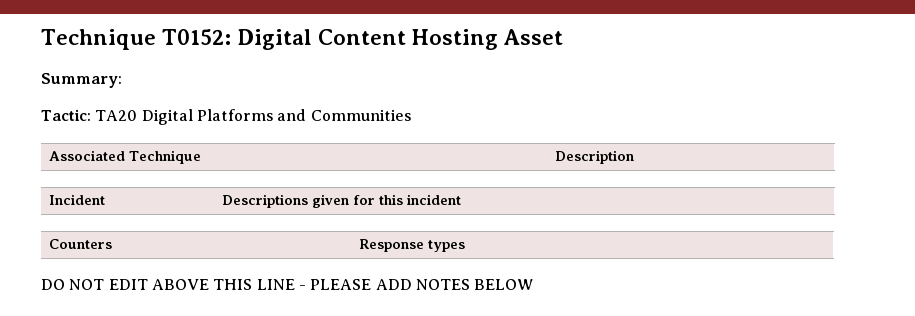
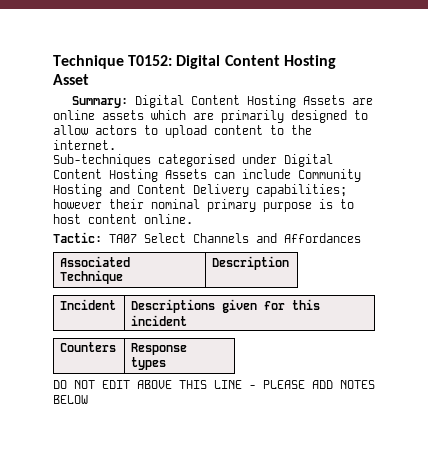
- Summary:
- Tactic: TA20 Digital Platforms and Communities
+ Summary: Digital Content Hosting Assets are online assets which are primarily designed to allow actors to upload content to the internet.
+ Sub-techniques categorised under Digital Content Hosting Assets can include Community Hosting and Content Delivery capabilities; however their nominal primary purpose is to host content online.
+ Tactic: TA07 Select Channels and Affordances

